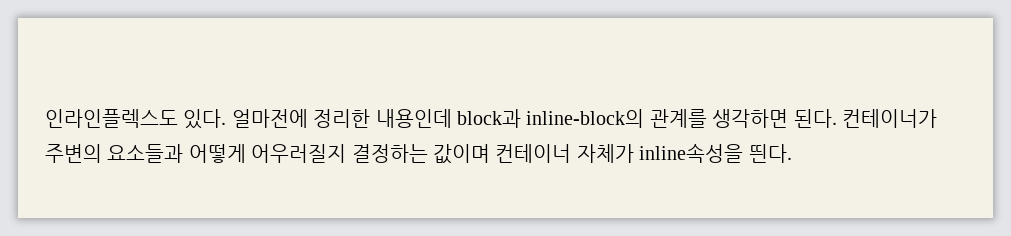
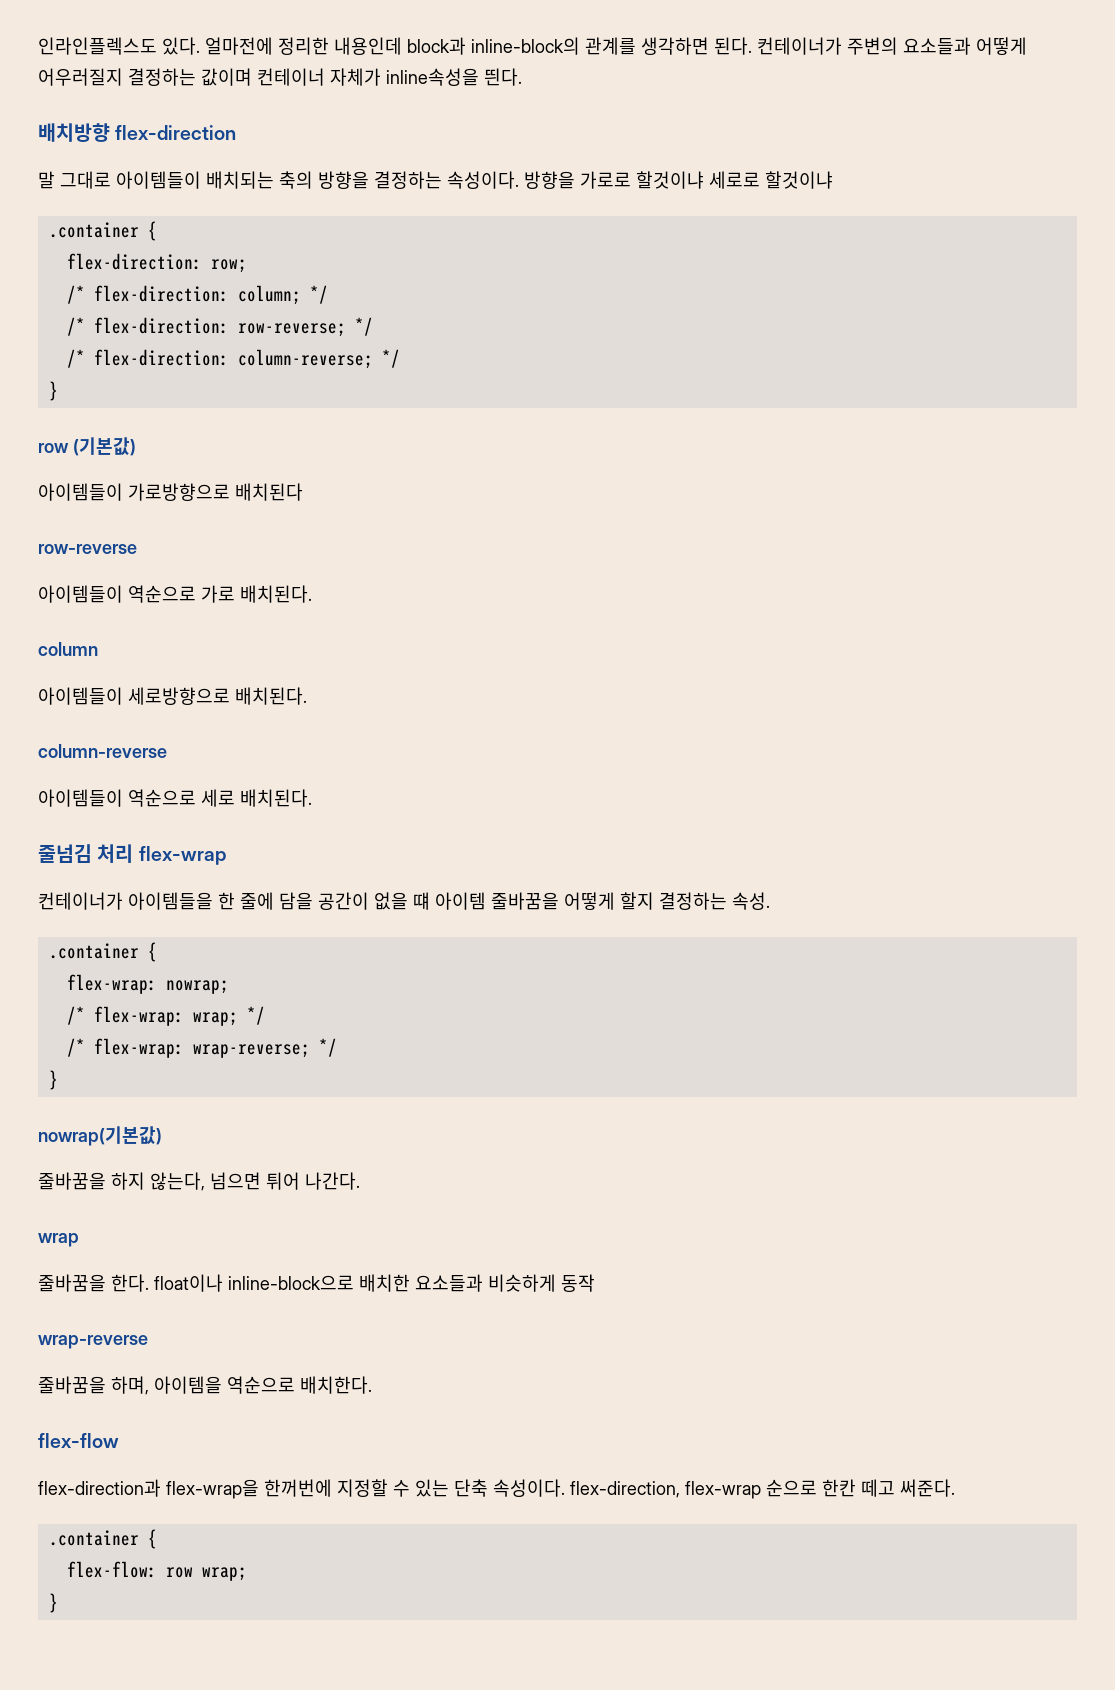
+ 배치방향 flex-direction
+ 말 그대로 아이템들이 배치되는 축의 방향을 결정하는 속성이다. 방향을 가로로 할것이냐 세로로 할것이냐
+ .container {
+ flex-direction: row;
+ /* flex-direction: column; */
+ /* flex-direction: row-reverse; */
+ /* flex-direction: column-reverse; */
+ }
+ row (기본값)
+ 아이템들이 가로방향으로 배치된다
+ row-reverse
+ 아이템들이 역순으로 가로 배치된다.
+ column
+ 아이템들이 세로방향으로 배치된다.
+ column-reverse
+ 아이템들이 역순으로 세로 배치된다.
+ 줄넘김 처리 flex-wrap
+ 컨테이너가 아이템들을 한 줄에 담을 공간이 없을 떄 아이템 줄바꿈을 어떻게 할지 결정하는 속성.
+ .container {
+ flex-wrap: nowrap;
+ /* flex-wrap: wrap; */
+ /* flex-wrap: wrap-reverse; */
+ }
+ nowrap(기본값)
+ 줄바꿈을 하지 않는다, 넘으면 튀어 나간다.
+ wrap
+ 줄바꿈을 한다. float이나 inline-block으로 배치한 요소들과 비슷하게 동작
+ wrap-reverse
+ 줄바꿈을 하며, 아이템을 역순으로 배치한다.
+ flex-flow
+ flex-direction과 flex-wrap을 한꺼번에 지정할 수 있는 단축 속성이다. flex-direction, flex-wrap 순으로 한칸 떼고 써준다.
+ .container {
+ flex-flow: row wrap;
+ }

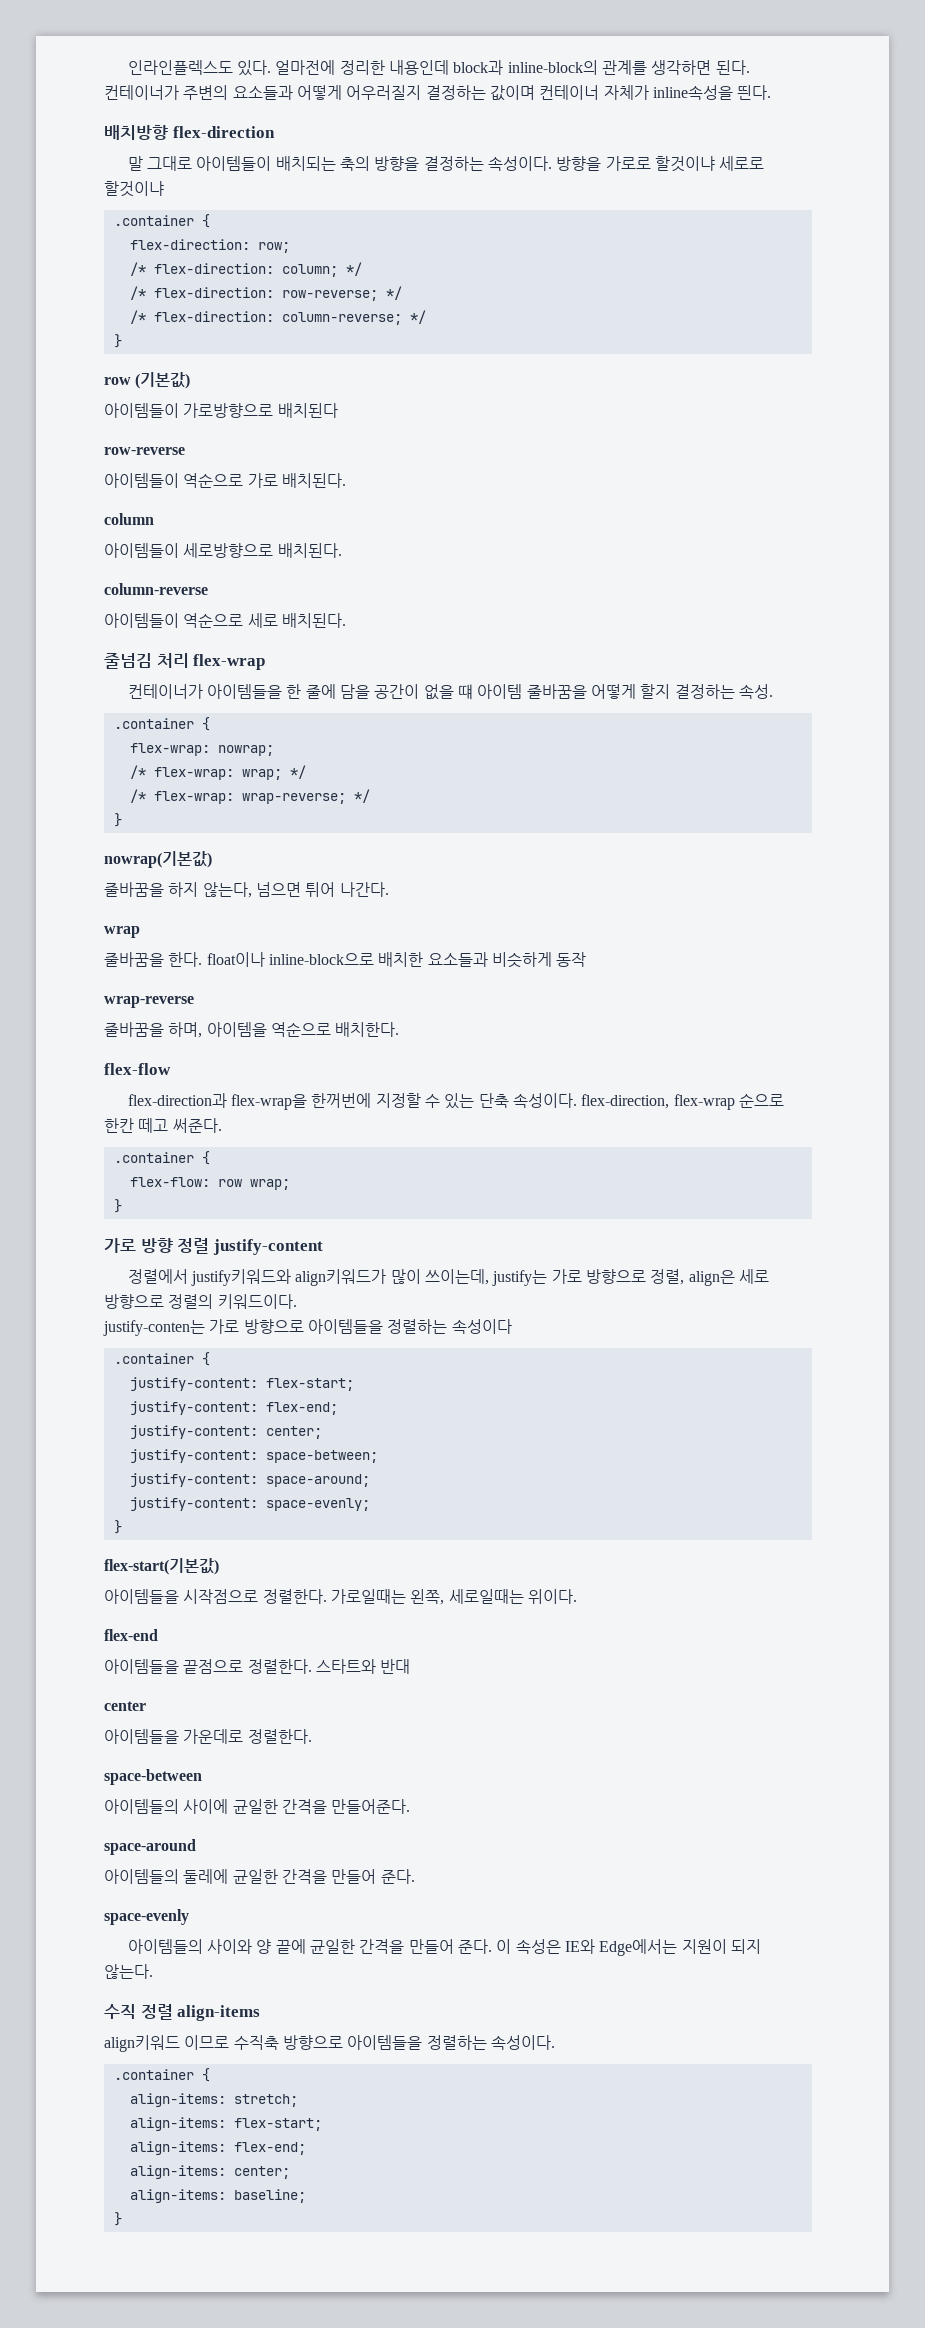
+ 가로 방향 정렬 justify-content
+ 정렬에서 justify키워드와 align키워드가 많이 쓰이는데, justify는 가로 방향으로 정렬, align은 세로 방향으로 정렬의 키워드이다.
+ justify-conten는 가로 방향으로 아이템들을 정렬하는 속성이다
+ .container {
+ justify-content: flex-start;
+ justify-content: flex-end;
+ justify-content: center;
+ justify-content: space-between;
+ justify-content: space-around;
+ justify-content: space-evenly;
+ }
+ flex-start(기본값)
+ 아이템들을 시작점으로 정렬한다. 가로일때는 왼쪽, 세로일때는 위이다.
+ flex-end
+ 아이템들을 끝점으로 정렬한다. 스타트와 반대
+ center
+ 아이템들을 가운데로 정렬한다.
+ space-between
+ 아이템들의 사이에 균일한 간격을 만들어준다.
+ space-around
+ 아이템들의 둘레에 균일한 간격을 만들어 준다.
+ space-evenly
+ 아이템들의 사이와 양 끝에 균일한 간격을 만들어 준다. 이 속성은 IE와 Edge에서는 지원이 되지 않는다.
+ 수직 정렬 align-items
+ align키워드 이므로 수직축 방향으로 아이템들을 정렬하는 속성이다.
+ .container {
+ align-items: stretch;
+ align-items: flex-start;
+ align-items: flex-end;
+ align-items: center;
+ align-items: baseline;
+ }

